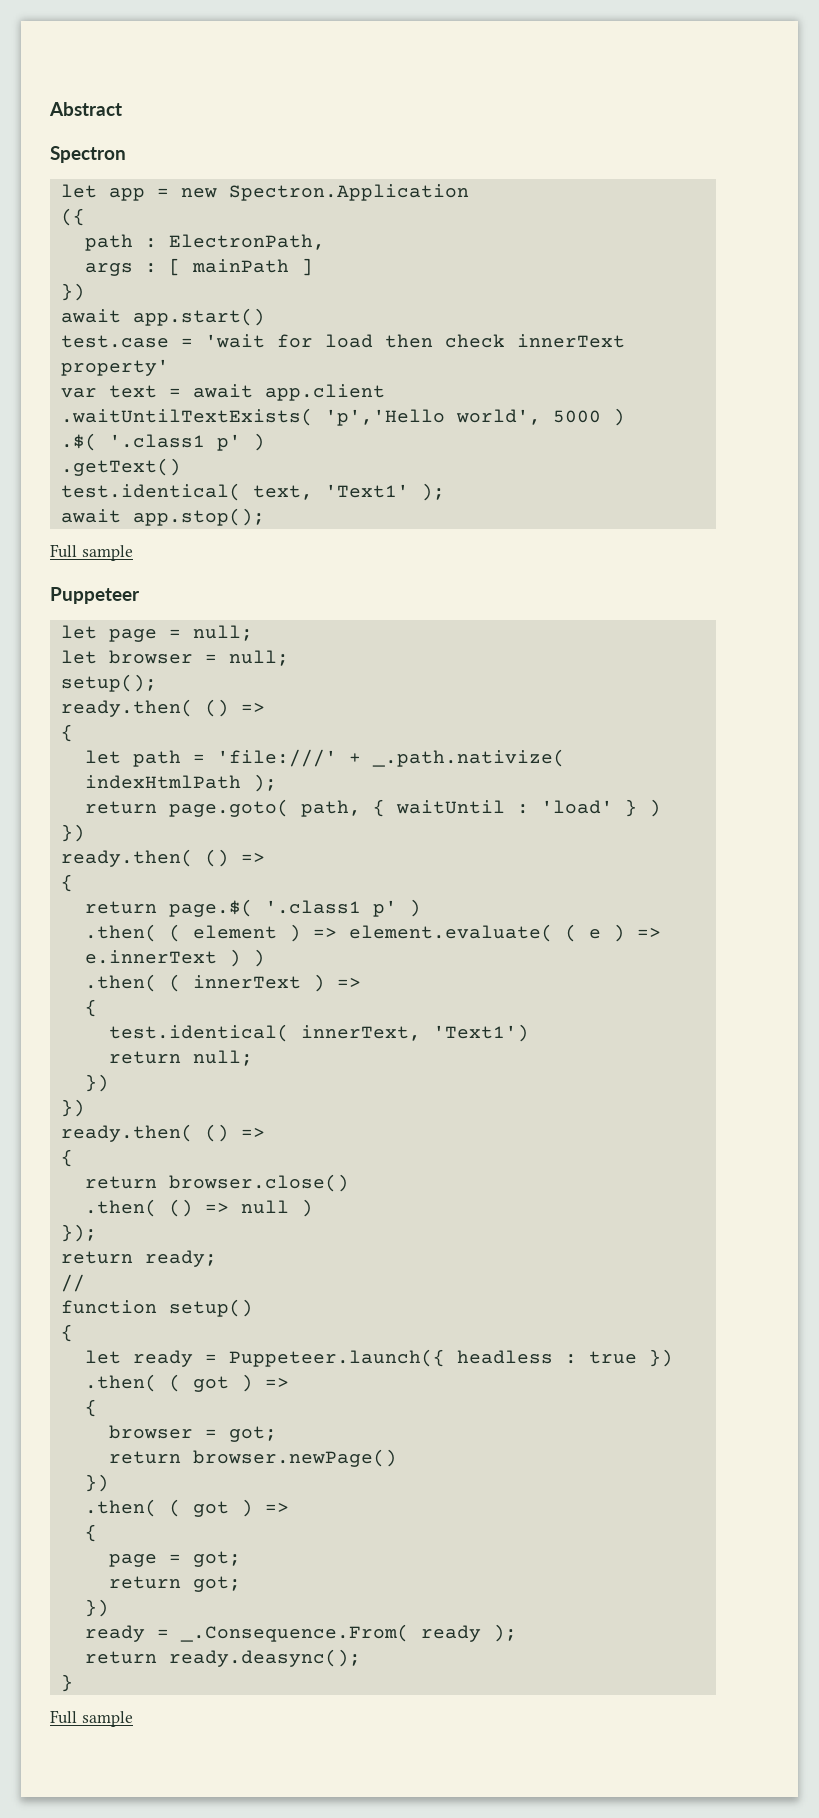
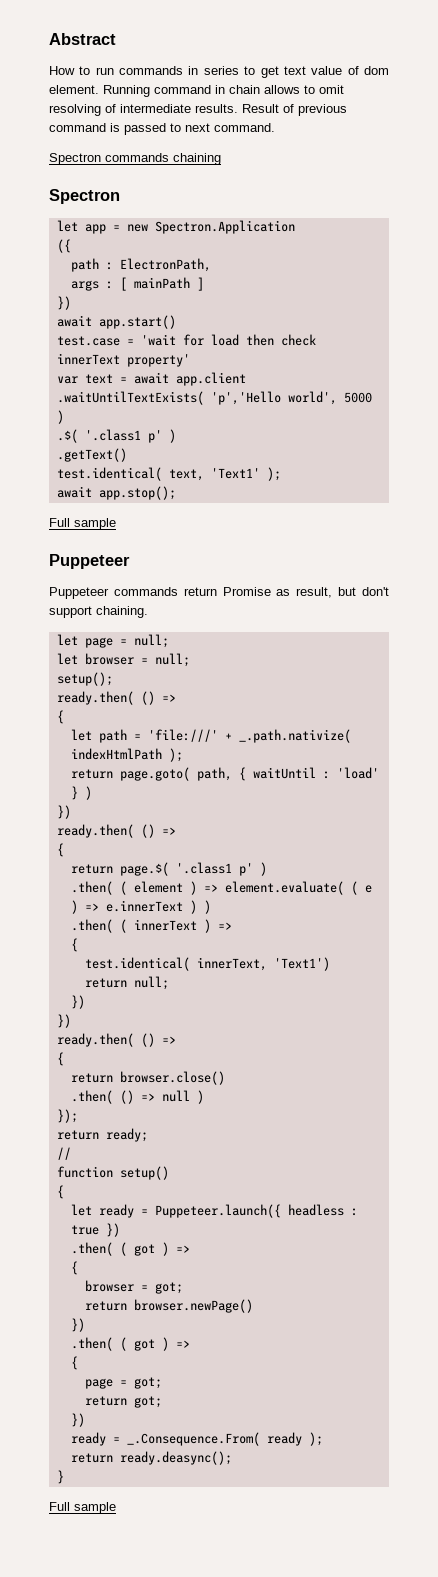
+ How to run commands in series to get text value of dom element. Running command in chain allows to omit resolving of intermediate results. Result of previous command is passed to next command.
+ Spectron commands chaining
+ Puppeteer commands return Promise as result, but don't support chaining.

